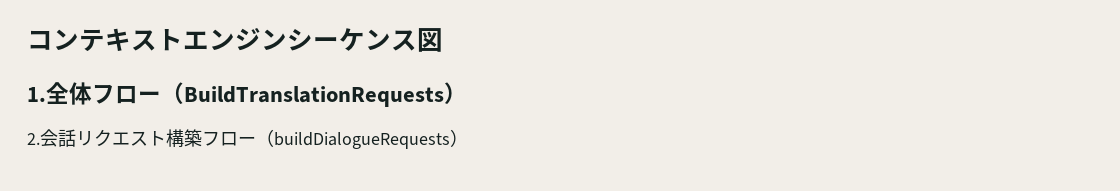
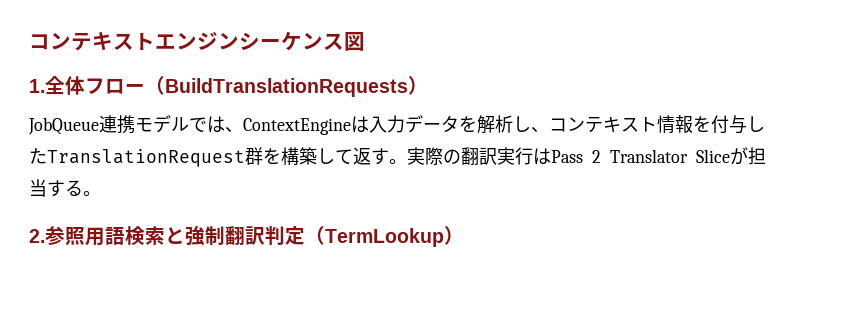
- 2.会話リクエスト構築フロー（buildDialogueRequests）
+ JobQueue連携モデルでは、ContextEngineは入力データを解析し、コンテキスト情報を付与したTranslationRequest群を構築して返す。実際の翻訳実行はPass 2 Translator Sliceが担当する。
+ 2.参照用語検索と強制翻訳判定（TermLookup）

